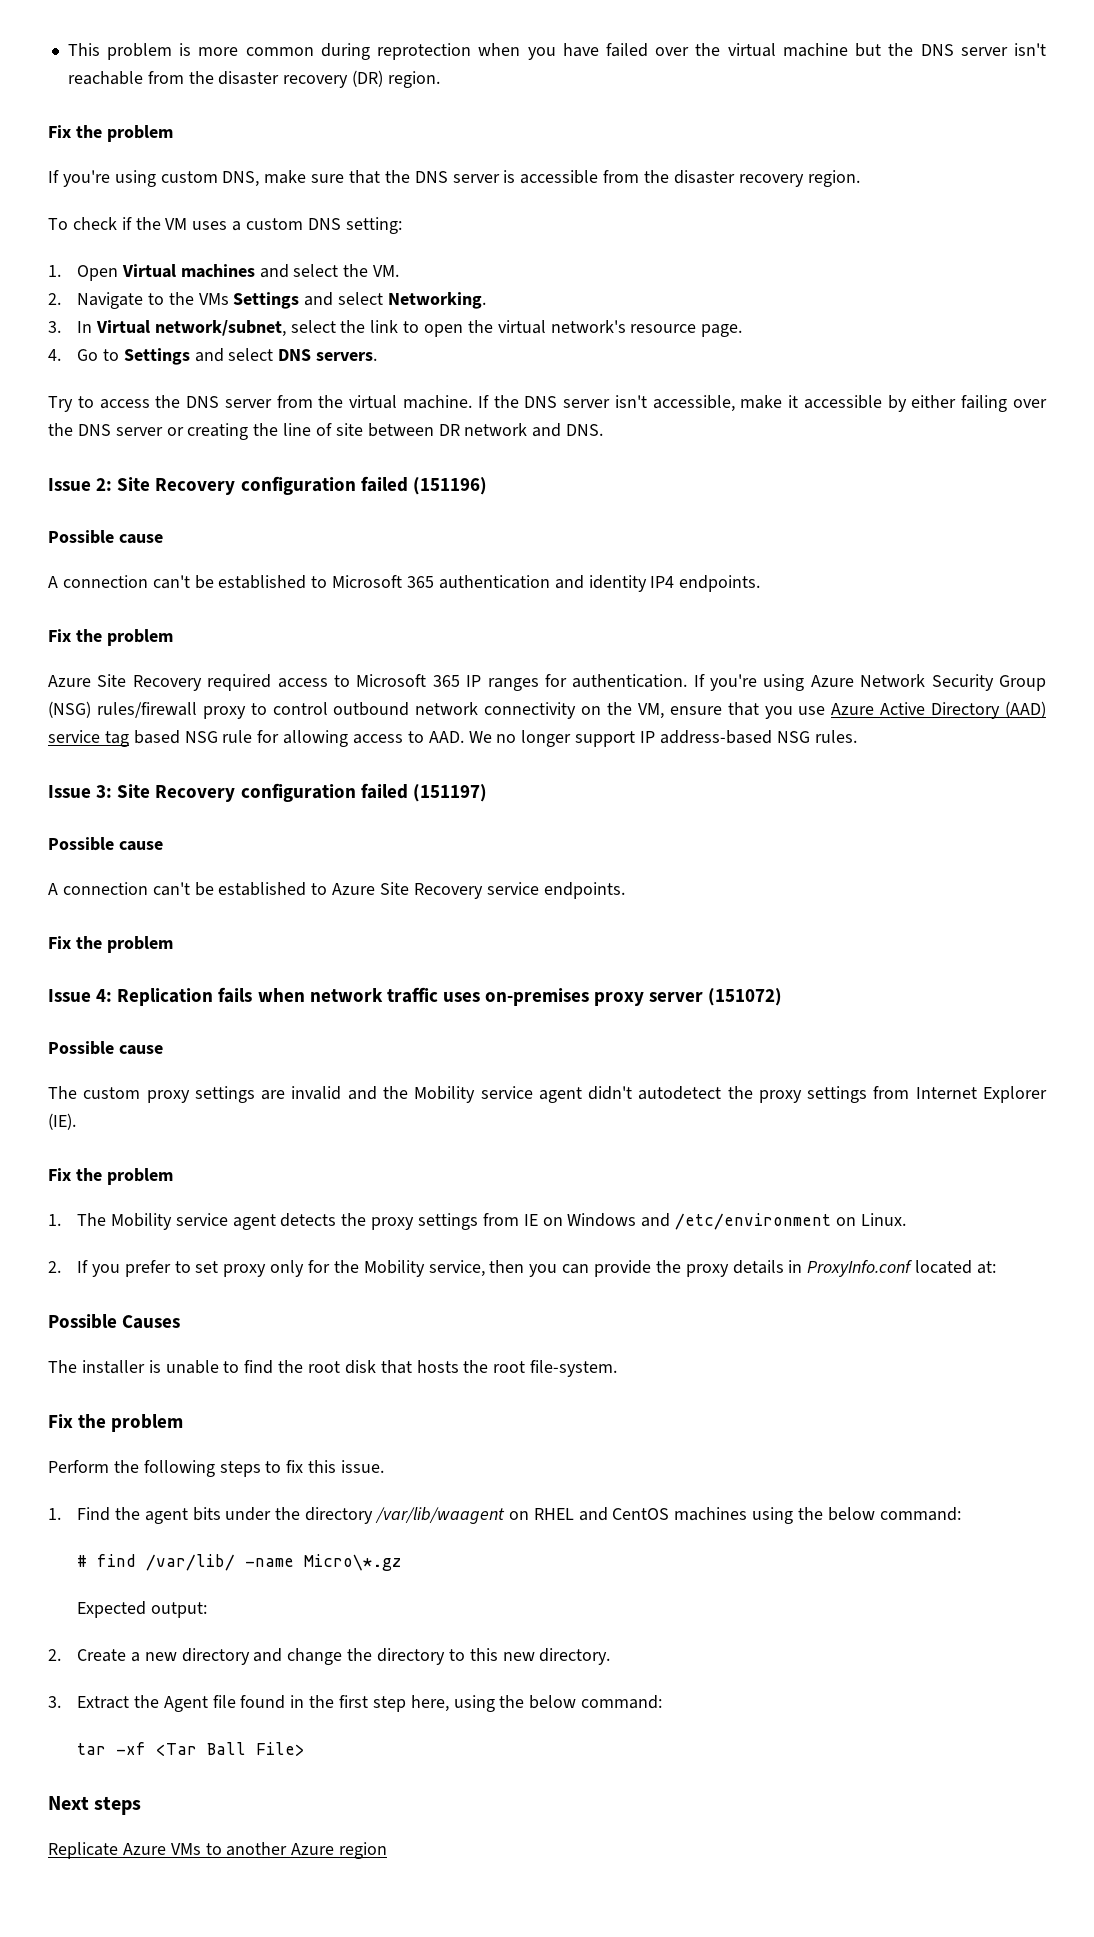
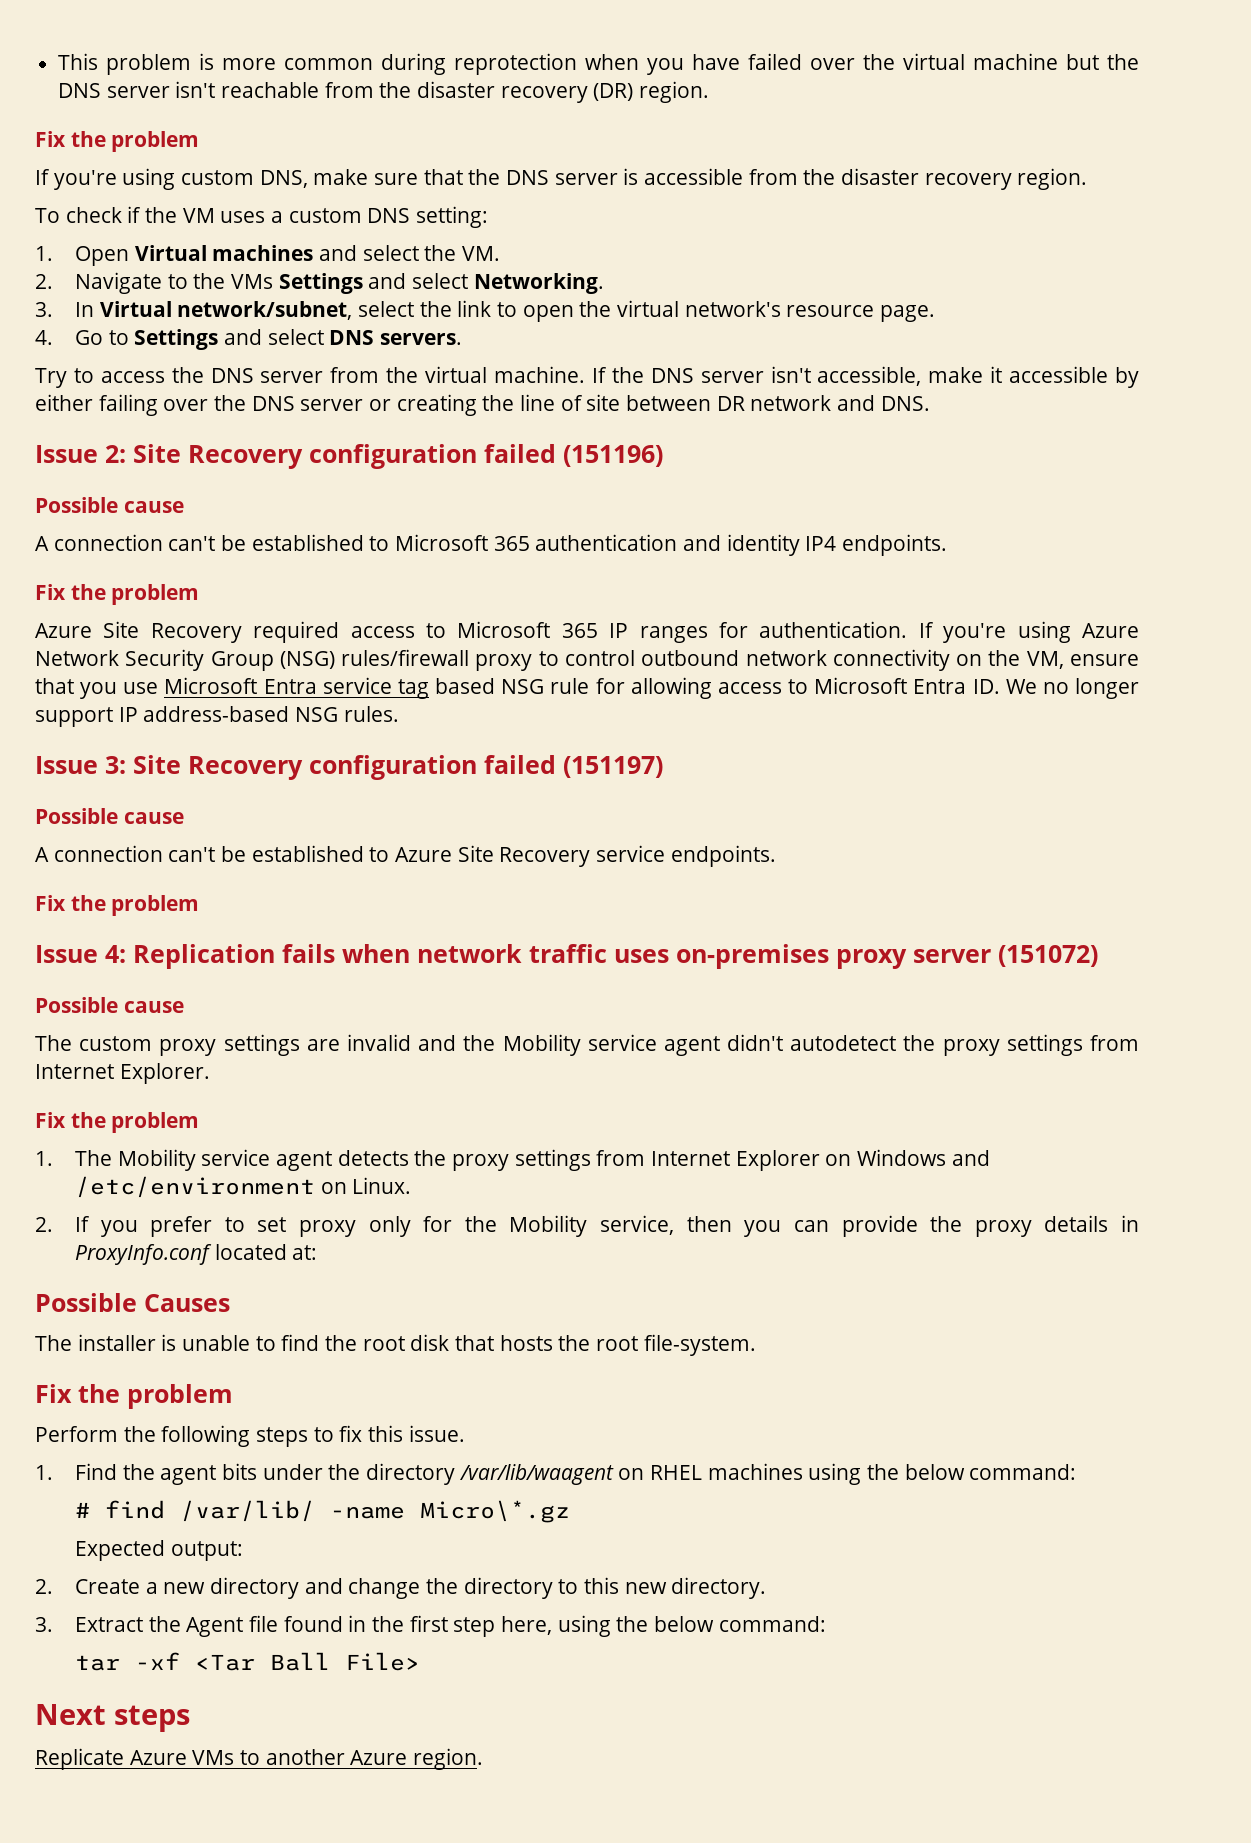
- If you're using Azure Network Security Group (NSG) rules/firewall proxy to control outbound network connectivity on the VM, ensure that you use Azure Active Directory (AAD) service tag based NSG rule for allowing access to AAD. We no longer support IP address-based NSG rules.
+ If you're using Azure Network Security Group (NSG) rules/firewall proxy to control outbound network connectivity on the VM, ensure that you use Microsoft Entra service tag based NSG rule for allowing access to Microsoft Entra ID. We no longer support IP address-based NSG rules.
- The custom proxy settings are invalid and the Mobility service agent didn't autodetect the proxy settings from Internet Explorer (IE).
+ The custom proxy settings are invalid and the Mobility service agent didn't autodetect the proxy settings from Internet Explorer.
- 1. The Mobility service agent detects the proxy settings from IE on Windows and /etc/environment on Linux.
+ 1. The Mobility service agent detects the proxy settings from Internet Explorer on Windows and /etc/environment on Linux.
- 1. Find the agent bits under the directory /var/lib/waagent on RHEL and CentOS machines using the below command:
+ 1. Find the agent bits under the directory /var/lib/waagent on RHEL machines using the below command:
- Replicate Azure VMs to another Azure region
+ Replicate Azure VMs to another Azure region.

